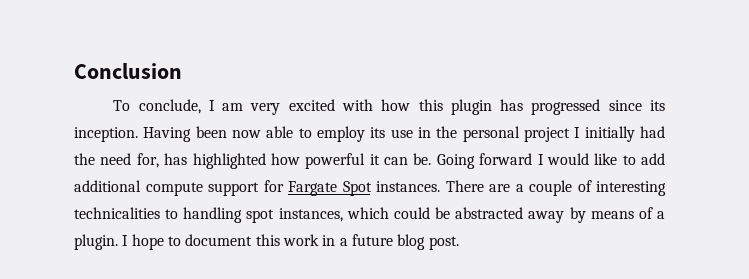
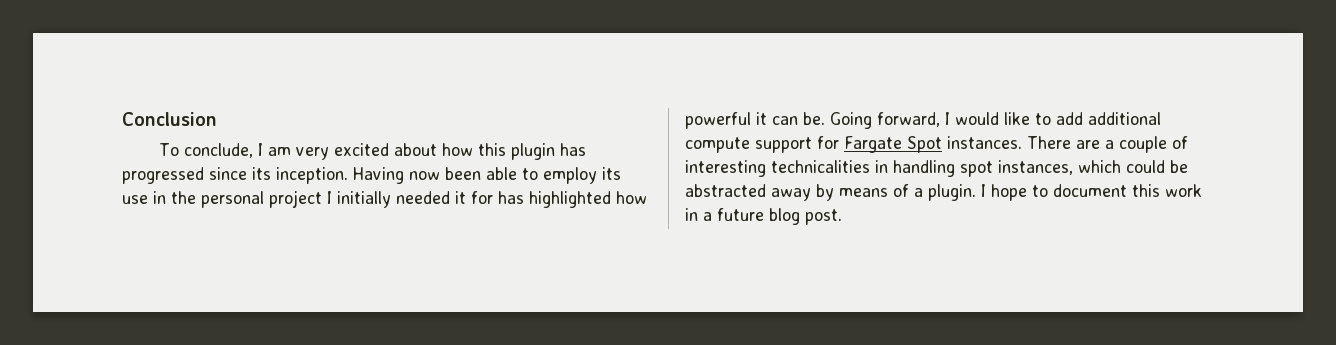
- To conclude, I am very excited with how this plugin has progressed since its inception.
+ To conclude, I am very excited about how this plugin has progressed since its inception.
- Having been now able to employ its use in the personal project I initially had the need for, has highlighted how powerful it can be.
+ Having now been able to employ its use in the personal project I initially needed it for has highlighted how powerful it can be.
- Going forward I would like to add additional compute support for Fargate Spot instances.
+ Going forward, I would like to add additional compute support for Fargate Spot instances.
- There are a couple of interesting technicalities to handling spot instances, which could be abstracted away by means of a plugin.
+ There are a couple of interesting technicalities in handling spot instances, which could be abstracted away by means of a plugin.

